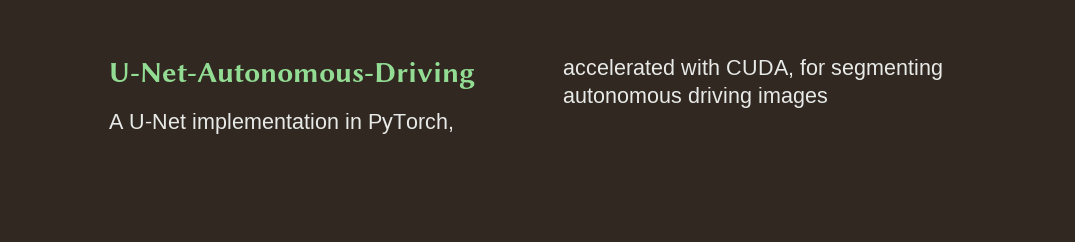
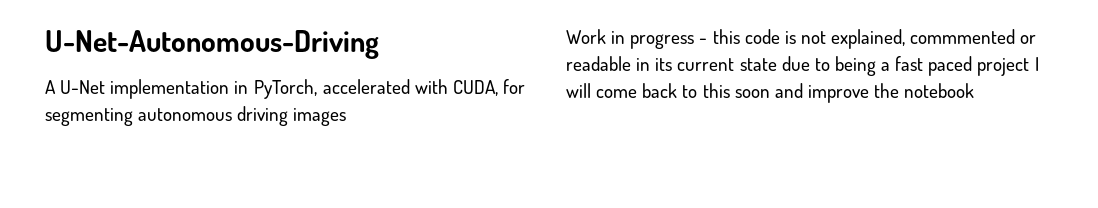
+ Work in progress - this code is not explained, commmented or readable in its current state due to being a fast paced project I will come back to this soon and improve the notebook

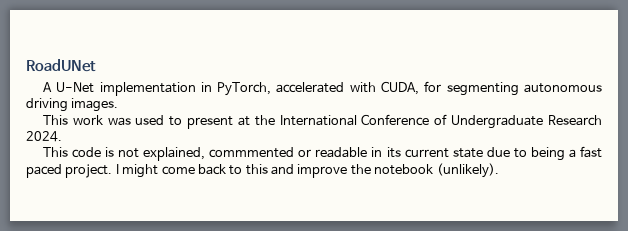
- U-Net-Autonomous-Driving
+ RoadUNet
- A U-Net implementation in PyTorch, accelerated with CUDA, for segmenting autonomous driving images
- Work in progress - this code is not explained, commmented or readable in its current state due to being a fast paced project I will come back to this soon and improve the notebook
+ A U-Net implementation in PyTorch, accelerated with CUDA, for segmenting autonomous driving images.
+ This work was used to present at the International Conference of Undergraduate Research 2024.
+ This code is not explained, commmented or readable in its current state due to being a fast paced project. I might come back to this and improve the notebook (unlikely).

